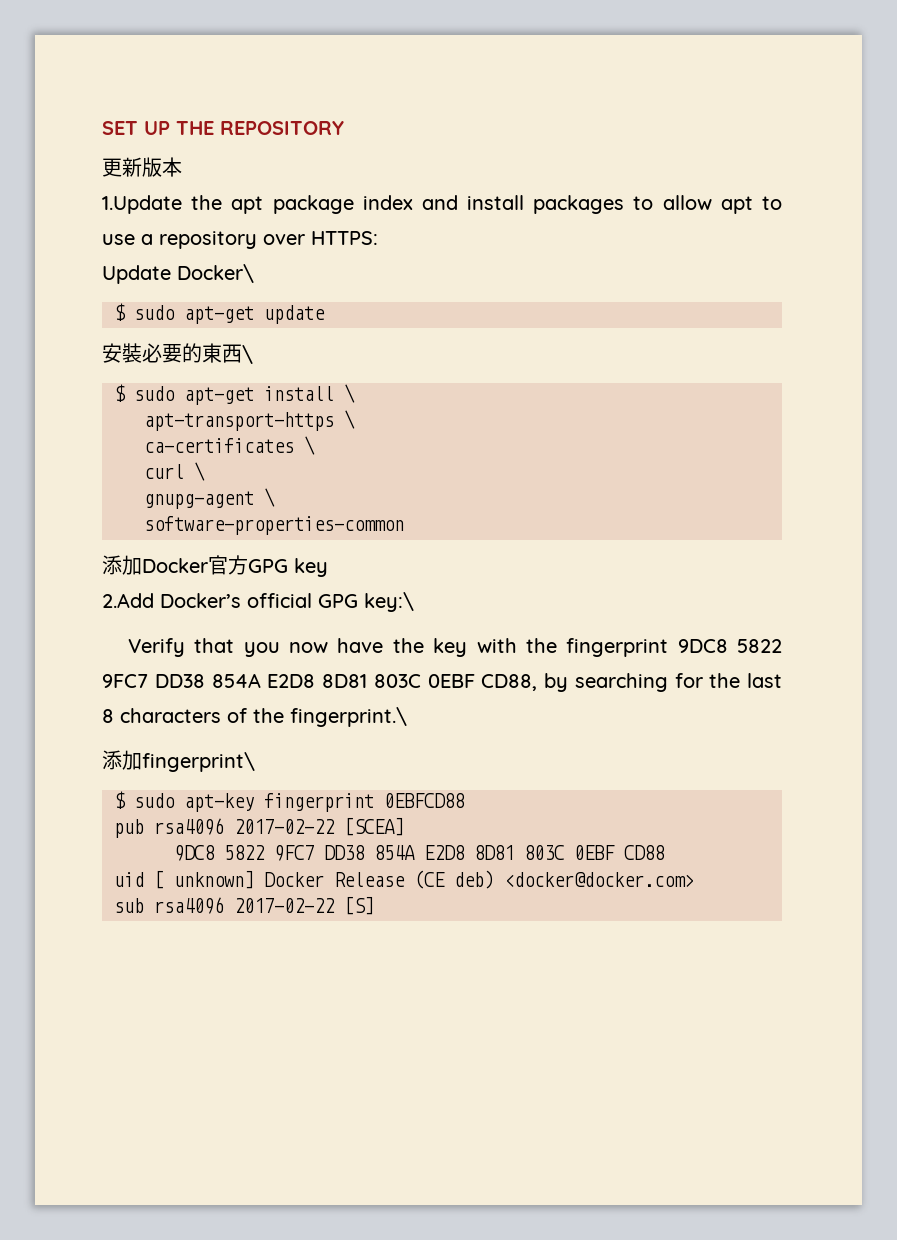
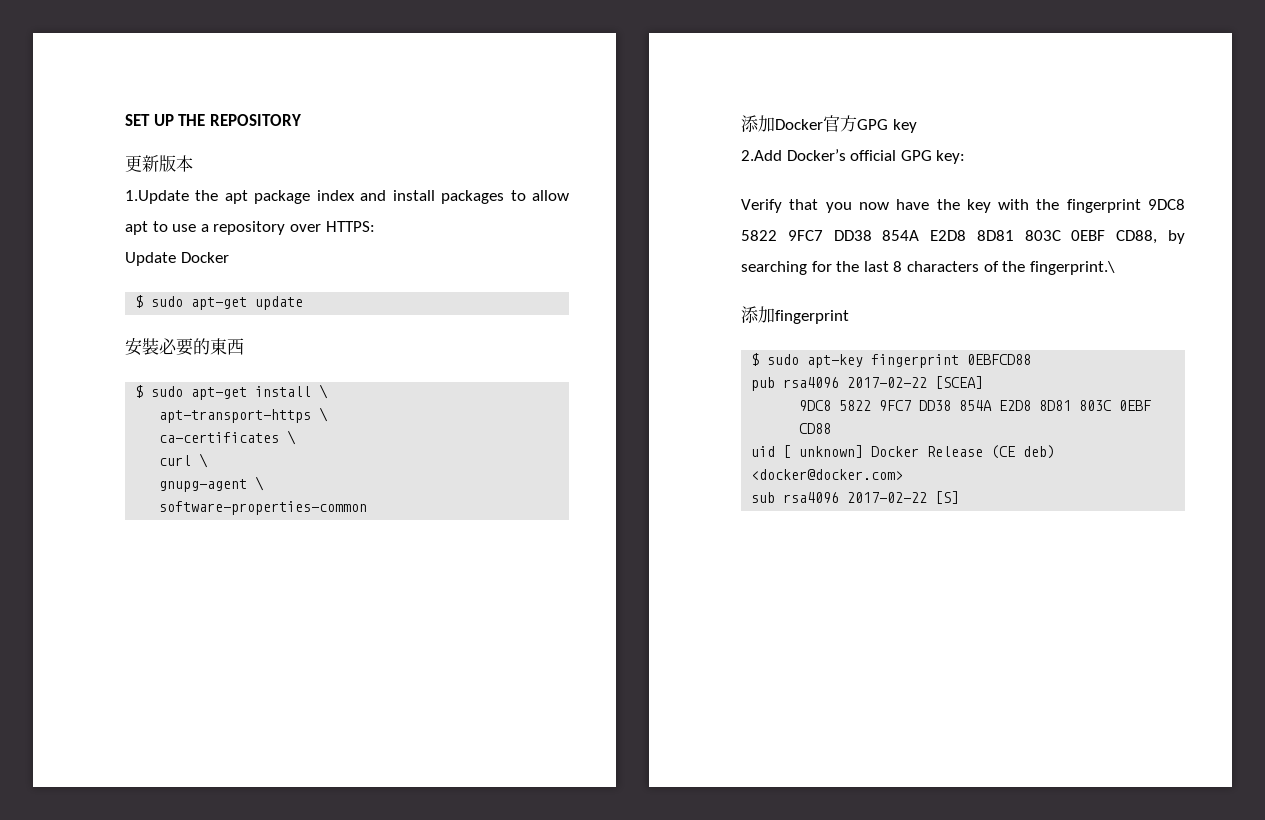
- Update Docker\
+ Update Docker
- 安裝必要的東西\
+ 安裝必要的東西
- 2.Add Docker’s official GPG key:\
+ 2.Add Docker’s official GPG key:
- 添加fingerprint\
+ 添加fingerprint

